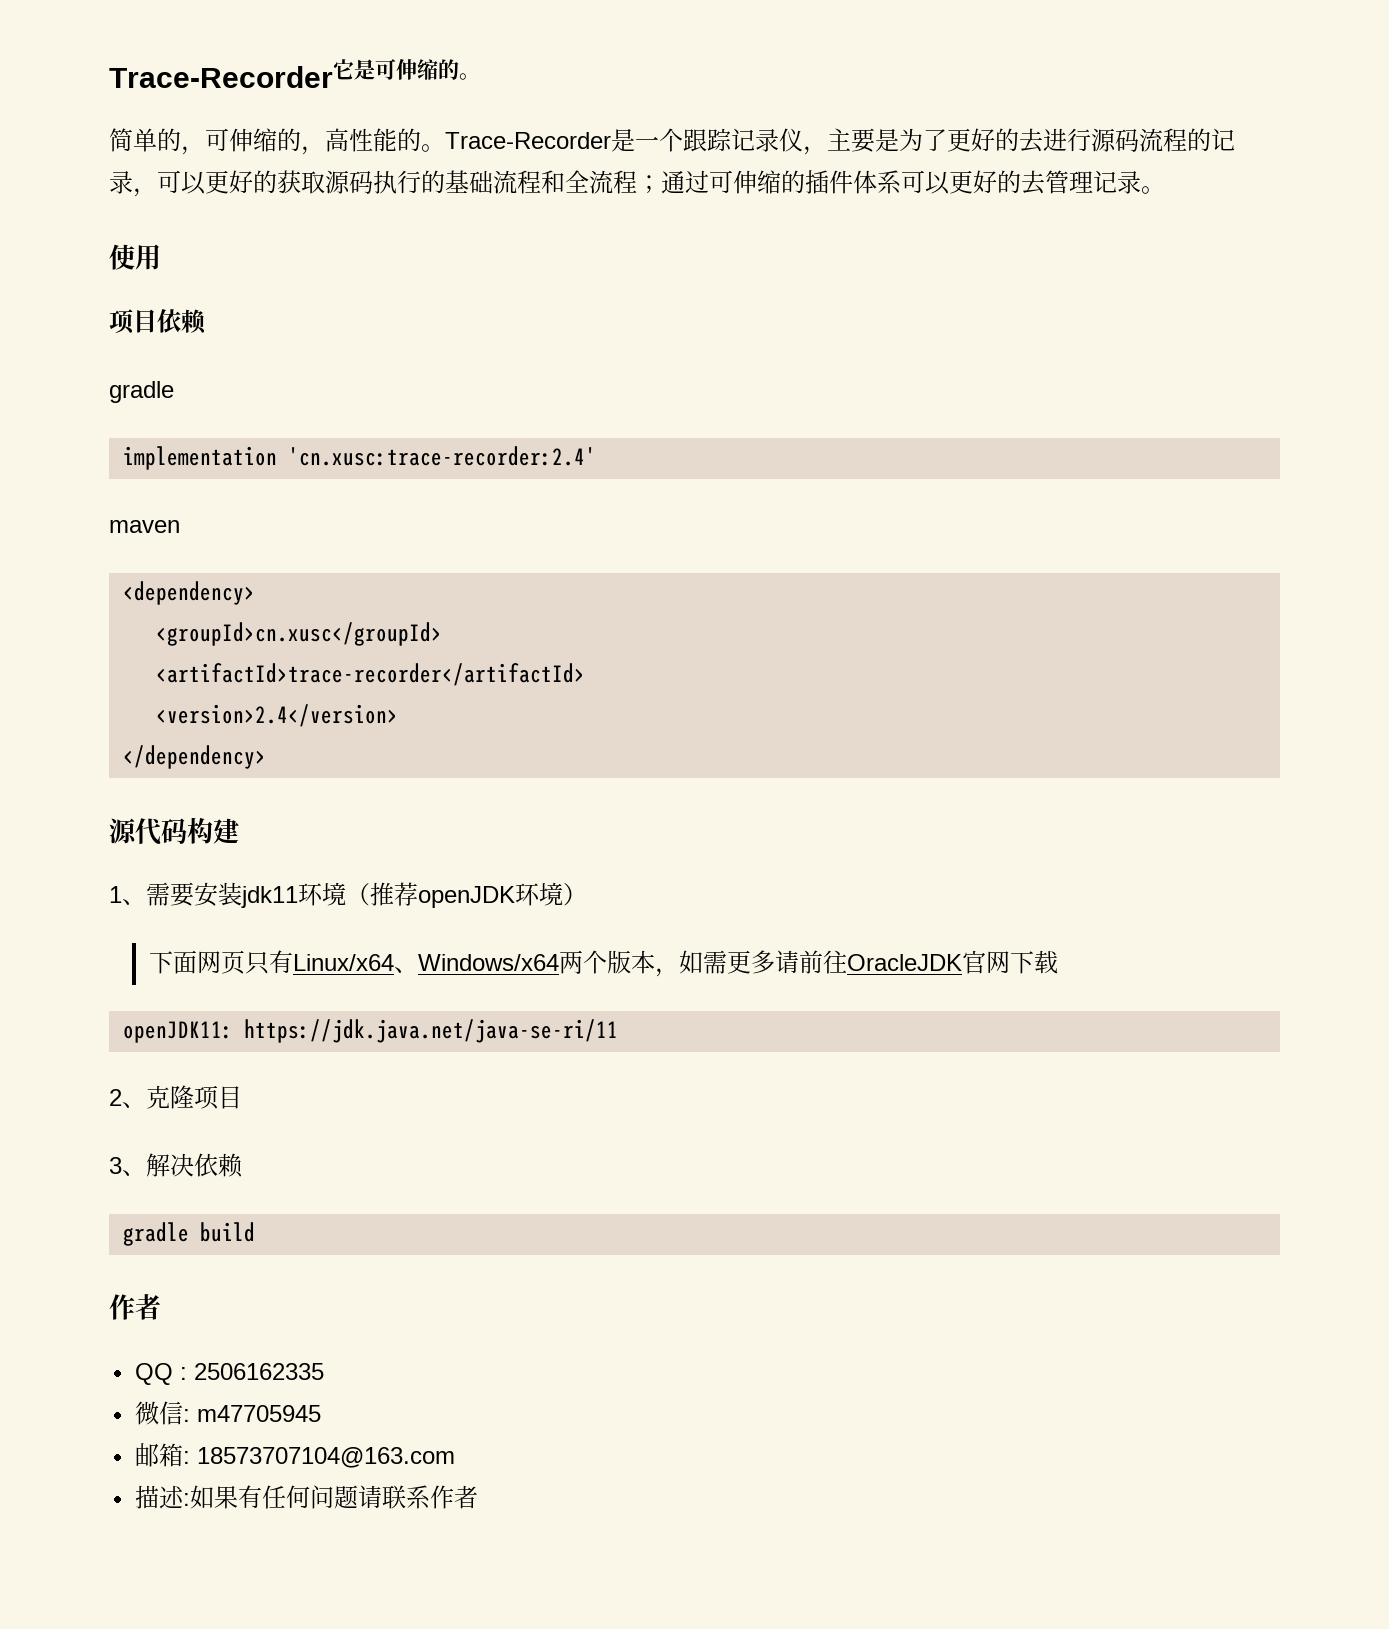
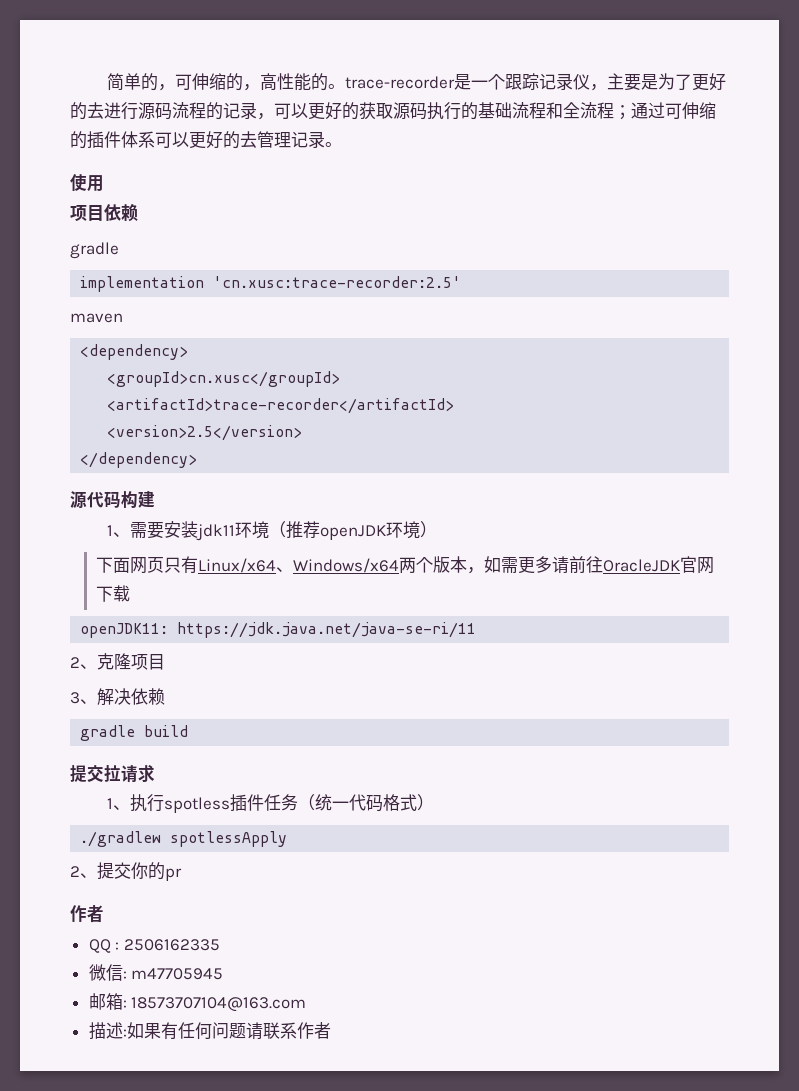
- Trace-Recorder它是可伸缩的。
- 简单的，可伸缩的，高性能的。Trace-Recorder是一个跟踪记录仪，主要是为了更好的去进行源码流程的记录，可以更好的获取源码执行的基础流程和全流程；通过可伸缩的插件体系可以更好的去管理记录。
+ 简单的，可伸缩的，高性能的。trace-recorder是一个跟踪记录仪，主要是为了更好的去进行源码流程的记录，可以更好的获取源码执行的基础流程和全流程；通过可伸缩的插件体系可以更好的去管理记录。
- implementation 'cn.xusc:trace-recorder:2.4'
+ implementation 'cn.xusc:trace-recorder:2.5'
- <version>2.4</version>
+ <version>2.5</version>
+ 提交拉请求
+ 1、执行spotless插件任务（统一代码格式）
+ ./gradlew spotlessApply
+ 2、提交你的pr

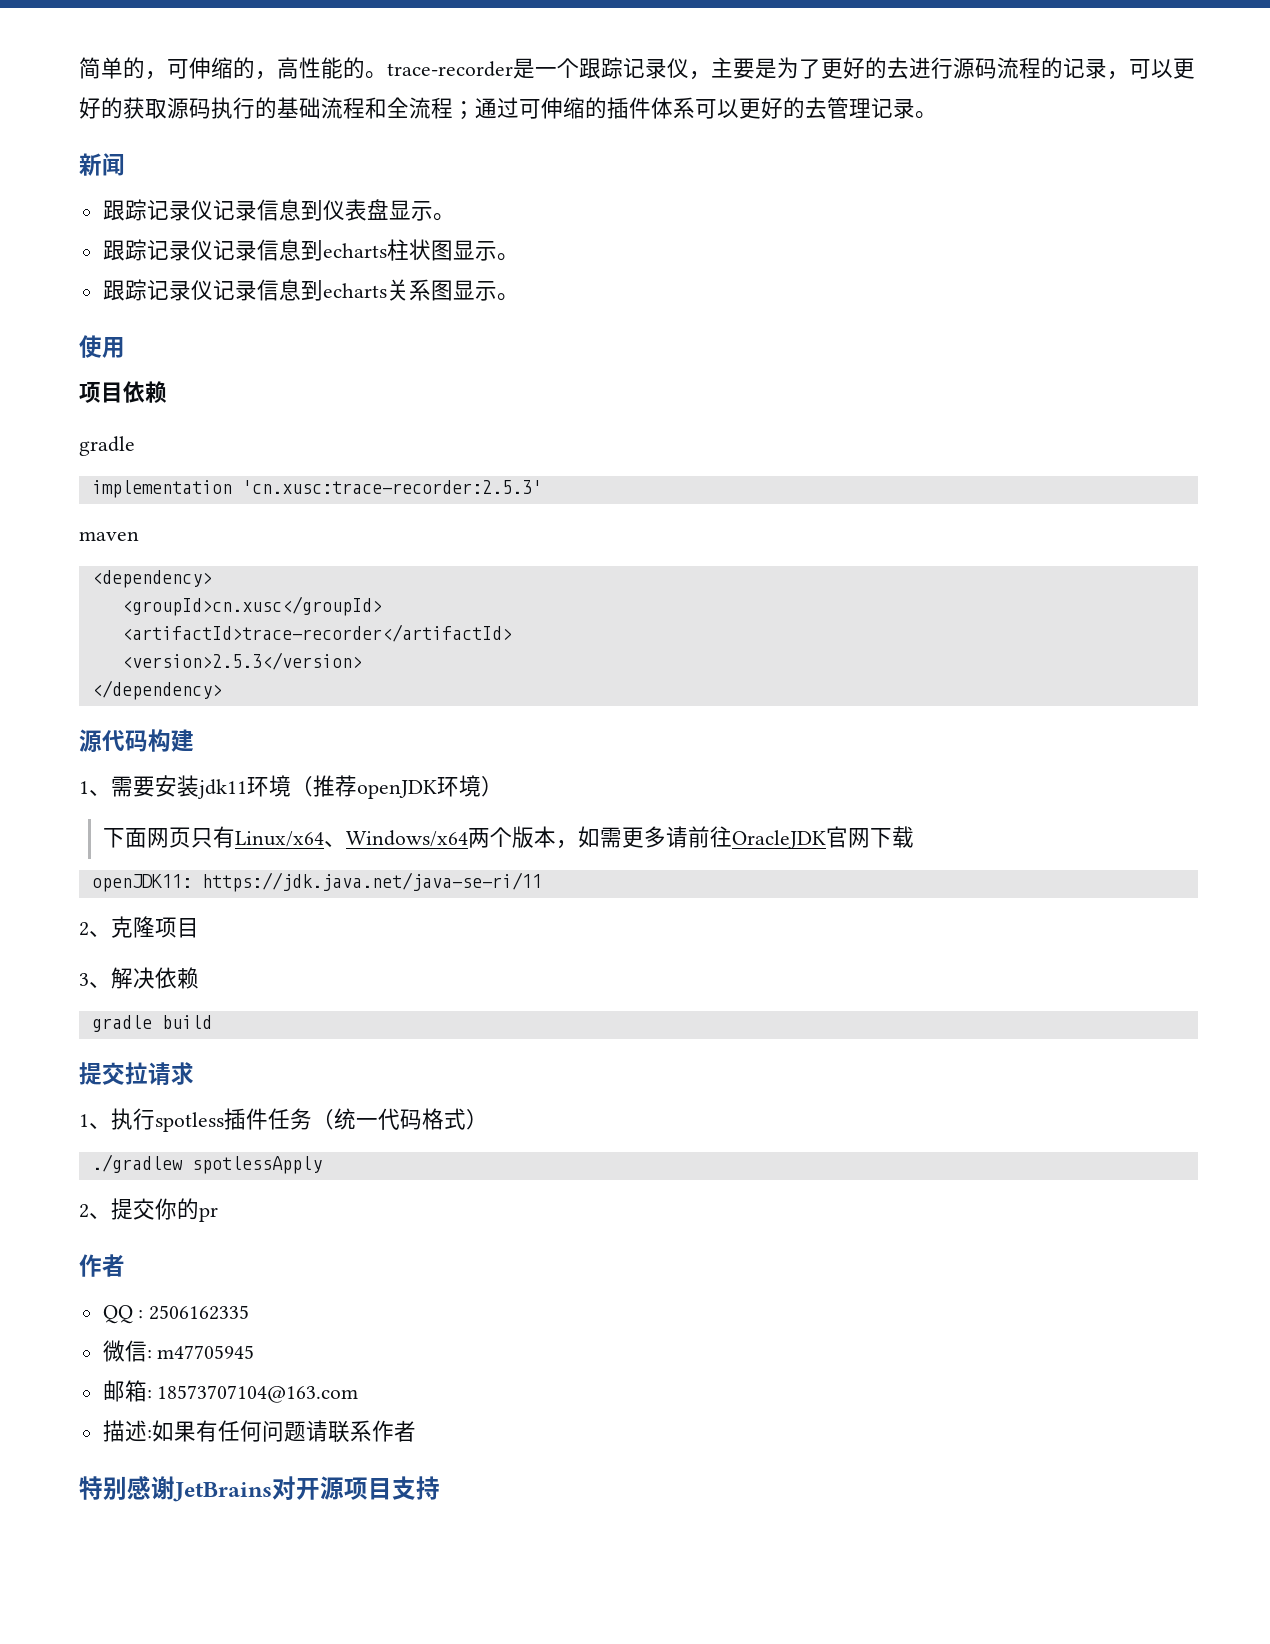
+ 新闻
+ 跟踪记录仪记录信息到仪表盘显示。
+ 跟踪记录仪记录信息到echarts柱状图显示。
+ 跟踪记录仪记录信息到echarts关系图显示。
- implementation 'cn.xusc:trace-recorder:2.5'
+ implementation 'cn.xusc:trace-recorder:2.5.3'
- <version>2.5</version>
+ <version>2.5.3</version>
+ 特别感谢JetBrains对开源项目支持

